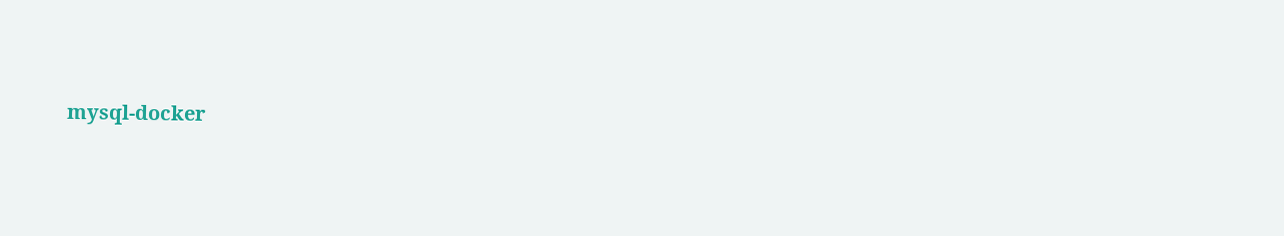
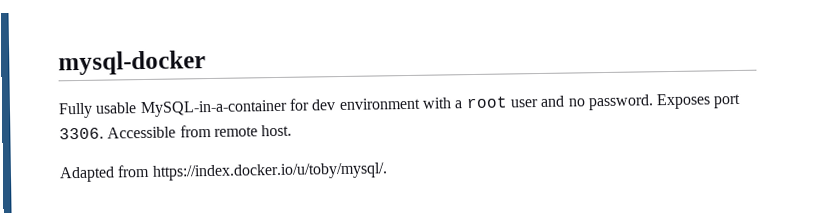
+ Fully usable MySQL-in-a-container for dev environment with a root user and no password. Exposes port 3306. Accessible from remote host.
+ Adapted from https://index.docker.io/u/toby/mysql/.

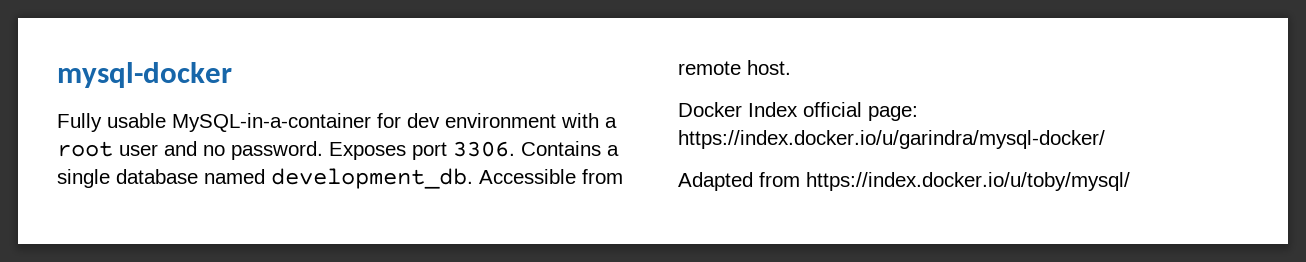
+ Contains a single database named development_db.
+ Docker Index official page: https://index.docker.io/u/garindra/mysql-docker/
- Adapted from https://index.docker.io/u/toby/mysql/.
+ Adapted from https://index.docker.io/u/toby/mysql/

